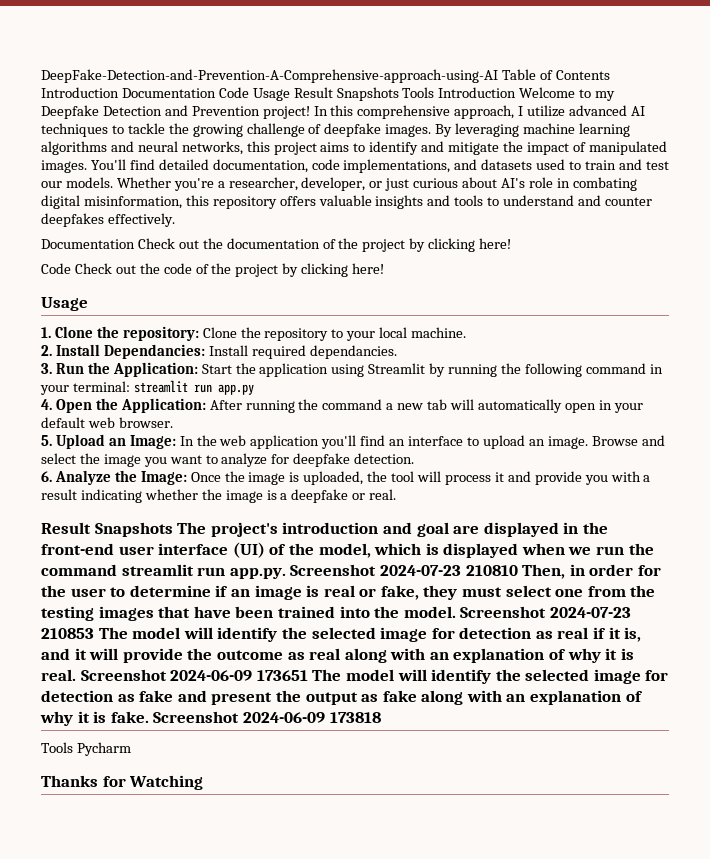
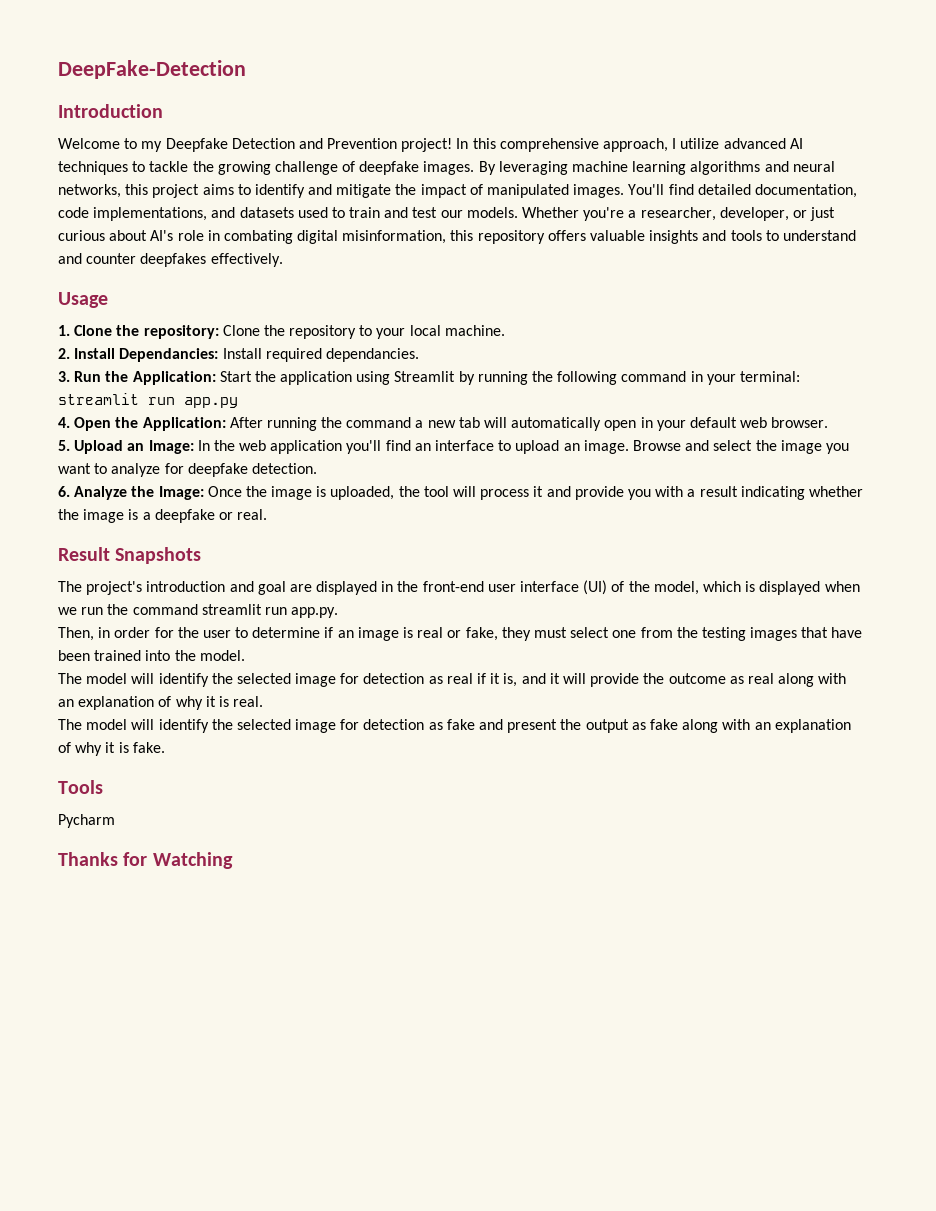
- DeepFake-Detection-and-Prevention-A-Comprehensive-approach-using-AI Table of Contents Introduction Documentation Code Usage Result Snapshots Tools Introduction Welcome to my Deepfake Detection and Prevention project!
+ DeepFake-Detection
+ Introduction
+ Welcome to my Deepfake Detection and Prevention project!
- Documentation Check out the documentation of the project by clicking here!
- Code Check out the code of the project by clicking here!
- Result Snapshots The project's introduction and goal are displayed in the front-end user interface (UI) of the model, which is displayed when we run the command streamlit run app.py. Screenshot 2024-07-23 210810 Then, in order for the user to determine if an image is real or fake, they must select one from the testing images that have been trained into the model. Screenshot 2024-07-23 210853 The model will identify the selected image for detection as real if it is, and it will provide the outcome as real along with an explanation of why it is real. Screenshot 2024-06-09 173651 The model will identify the selected image for detection as fake and present the output as fake along with an explanation of why it is fake. Screenshot 2024-06-09 173818
- Tools Pycharm
+ Result Snapshots
+ The project's introduction and goal are displayed in the front-end user interface (UI) of the model, which is displayed when we run the command streamlit run app.py.
+ Then, in order for the user to determine if an image is real or fake, they must select one from the testing images that have been trained into the model.
+ The model will identify the selected image for detection as real if it is, and it will provide the outcome as real along with an explanation of why it is real.
+ The model will identify the selected image for detection as fake and present the output as fake along with an explanation of why it is fake.
+ Tools
+ Pycharm

